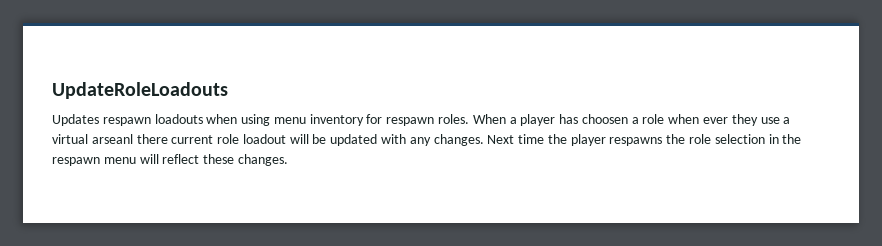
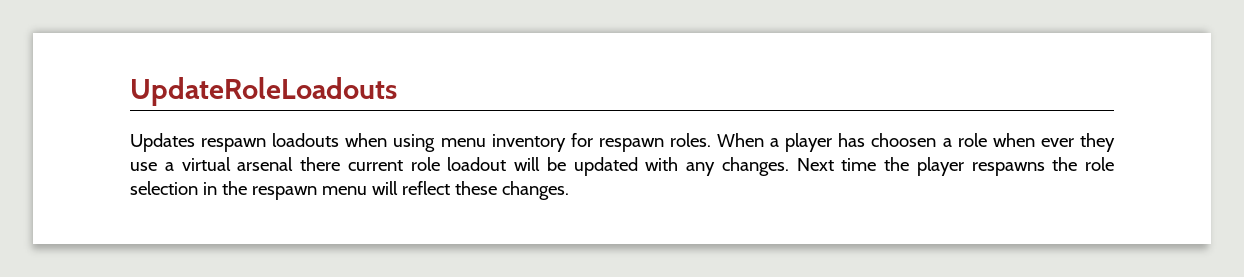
- When a player has choosen a role when ever they use a virtual arseanl there current role loadout will be updated with any changes.
+ When a player has choosen a role when ever they use a virtual arsenal there current role loadout will be updated with any changes.

